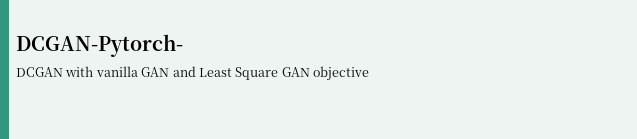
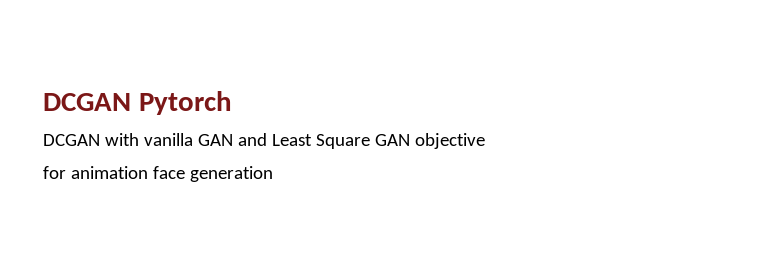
- DCGAN-Pytorch-
+ DCGAN Pytorch
+ for animation face generation

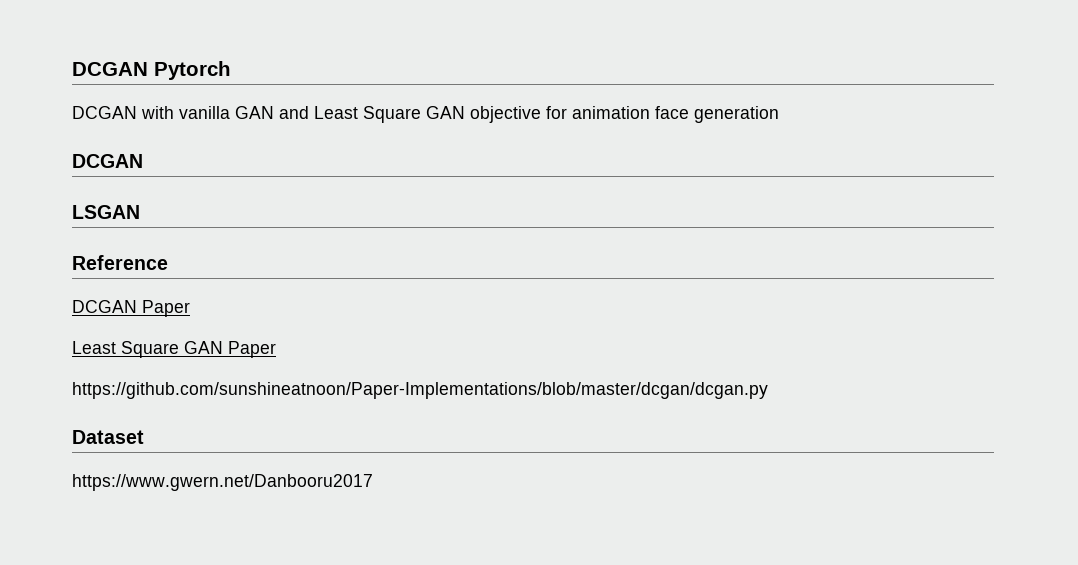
- DCGAN with vanilla GAN and Least Square GAN objective
- for animation face generation
+ DCGAN with vanilla GAN and Least Square GAN objective for animation face generation
+ DCGAN
+ LSGAN
+ Reference
+ DCGAN Paper
+ Least Square GAN Paper
+ https://github.com/sunshineatnoon/Paper-Implementations/blob/master/dcgan/dcgan.py
+ Dataset
+ https://www.gwern.net/Danbooru2017

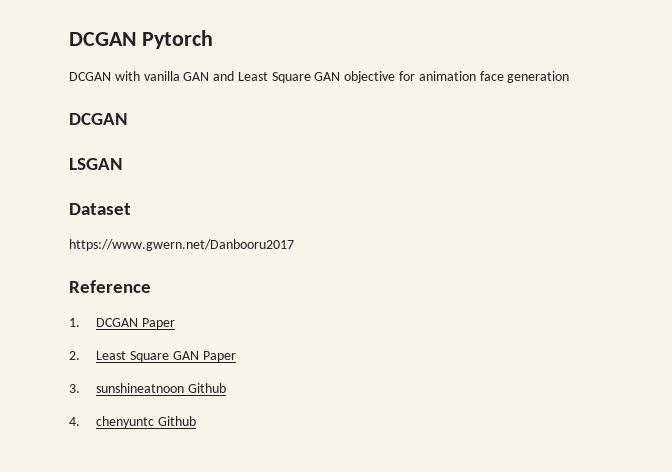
+ Dataset
+ https://www.gwern.net/Danbooru2017
- DCGAN Paper
+ 1. DCGAN Paper
- Least Square GAN Paper
+ 2. Least Square GAN Paper
- https://github.com/sunshineatnoon/Paper-Implementations/blob/master/dcgan/dcgan.py
- Dataset
- https://www.gwern.net/Danbooru2017
+ 3. sunshineatnoon Github
+ 4. chenyuntc Github

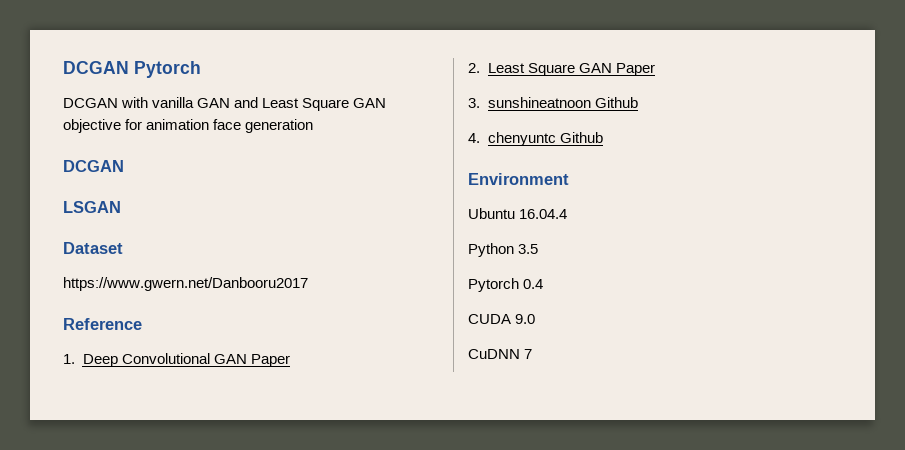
- 1. DCGAN Paper
+ 1. Deep Convolutional GAN Paper
+ Environment
+ Ubuntu 16.04.4
+ Python 3.5
+ Pytorch 0.4
+ CUDA 9.0
+ CuDNN 7

